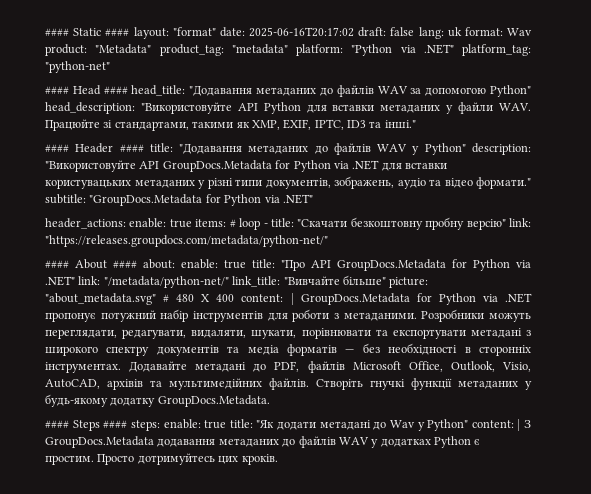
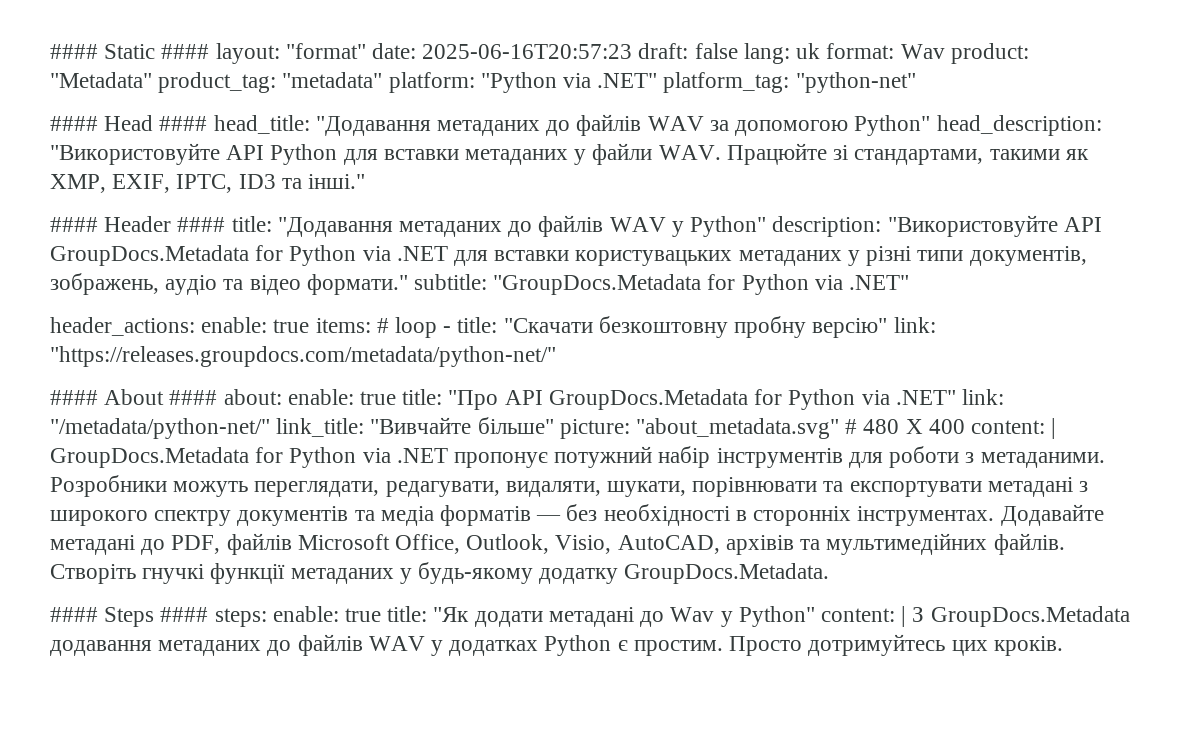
- #### Static #### layout: "format" date: 2025-06-16T20:17:02 draft: false lang: uk format: Wav product: "Metadata" product_tag: "metadata" platform: "Python via .NET" platform_tag: "python-net"
+ #### Static #### layout: "format" date: 2025-06-16T20:57:23 draft: false lang: uk format: Wav product: "Metadata" product_tag: "metadata" platform: "Python via .NET" platform_tag: "python-net"

